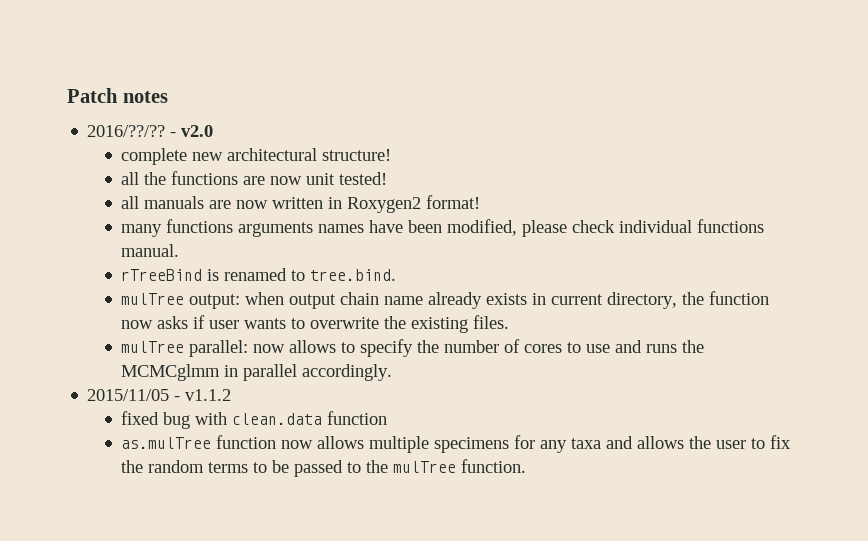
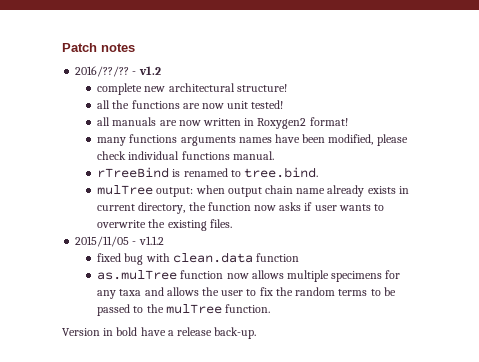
- - v2.0
+ - v1.2
- mulTree parallel: now allows to specify the number of cores to use and runs the MCMCglmm in parallel accordingly.
+ Version in bold have a release back-up.

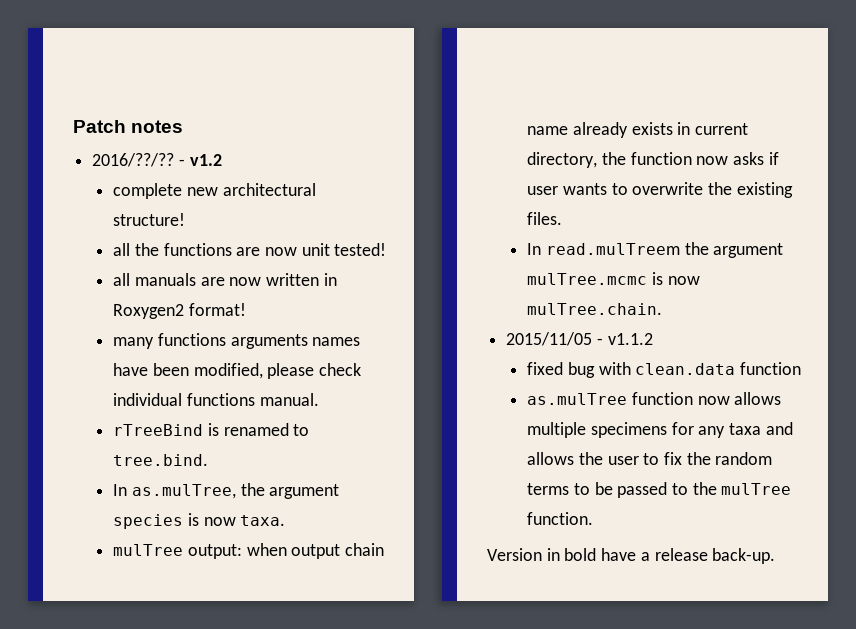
+ In as.mulTree, the argument species is now taxa.
+ In read.mulTreem the argument mulTree.mcmc is now mulTree.chain.

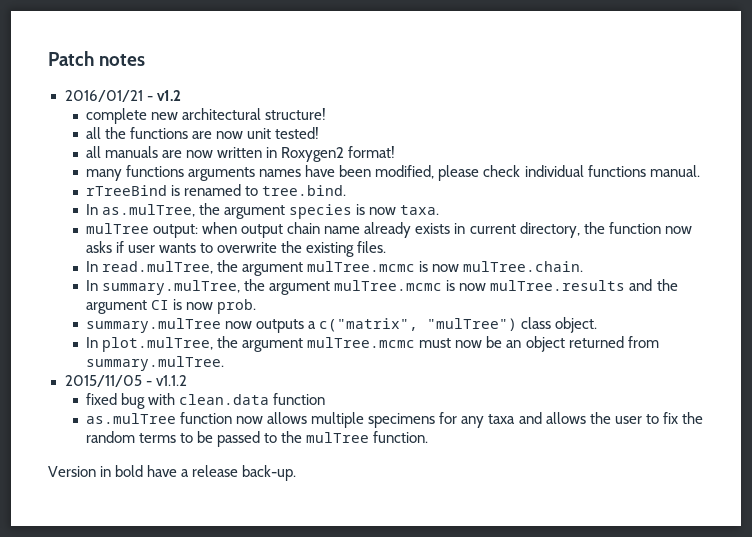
- 2016/??/?? - v1.2
+ 2016/01/21 - v1.2
- In read.mulTreem the argument mulTree.mcmc is now mulTree.chain.
+ In read.mulTree, the argument mulTree.mcmc is now mulTree.chain.
+ In summary.mulTree, the argument mulTree.mcmc is now mulTree.results and the argument CI is now prob.
+ summary.mulTree now outputs a c("matrix", "mulTree") class object.
+ In plot.mulTree, the argument mulTree.mcmc must now be an object returned from summary.mulTree.

